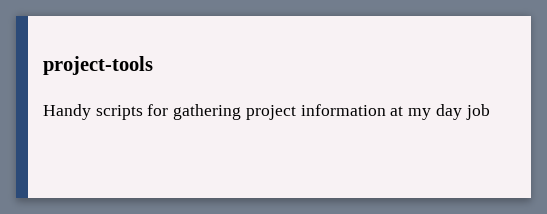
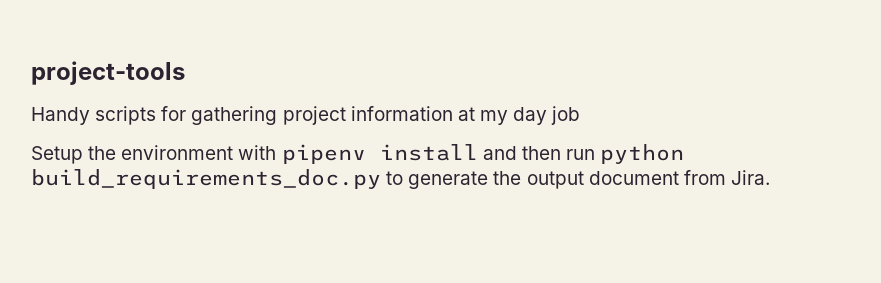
+ Setup the environment with pipenv install and then run python build_requirements_doc.py to generate the output document from Jira.

